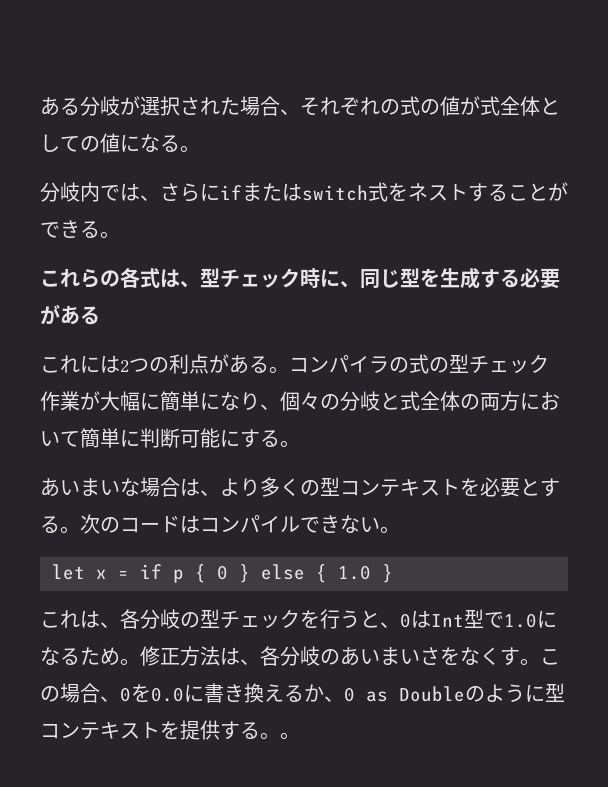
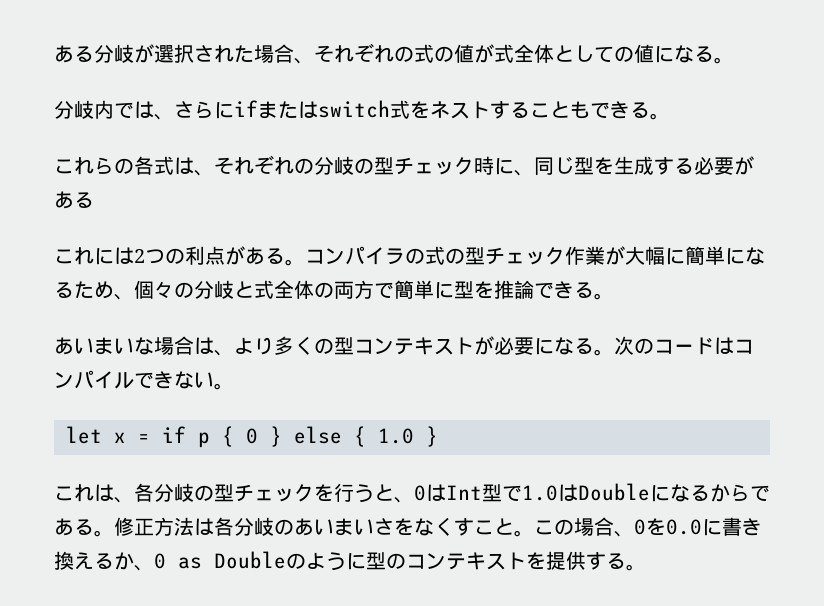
- 分岐内では、さらにifまたはswitch式をネストすることができる。
+ 分岐内では、さらにifまたはswitch式をネストすることもできる。
- これらの各式は、型チェック時に、同じ型を生成する必要がある
+ これらの各式は、それぞれの分岐の型チェック時に、同じ型を生成する必要がある
- コンパイラの式の型チェック作業が大幅に簡単になり、個々の分岐と式全体の両方において簡単に判断可能にする。
+ コンパイラの式の型チェック作業が大幅に簡単になるため、個々の分岐と式全体の両方で簡単に型を推論できる。
- あいまいな場合は、より多くの型コンテキストを必要とする。
+ あいまいな場合は、より多くの型コンテキストが必要になる。
- これは、各分岐の型チェックを行うと、0はInt型で1.0になるため。
+ これは、各分岐の型チェックを行うと、0はInt型で1.0はDoubleになるからである。
- 修正方法は、各分岐のあいまいさをなくす。
+ 修正方法は各分岐のあいまいさをなくすこと。
- この場合、0を0.0に書き換えるか、0 as Doubleのように型コンテキストを提供する。。
+ この場合、0を0.0に書き換えるか、0 as Doubleのように型のコンテキストを提供する。

